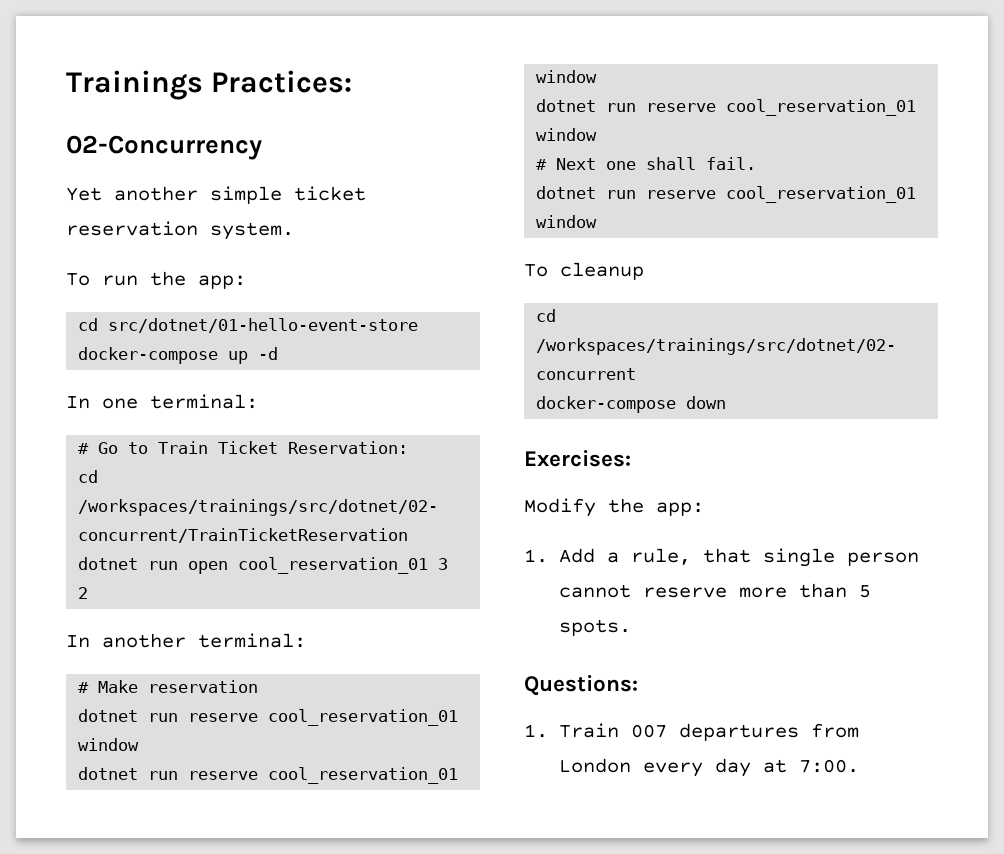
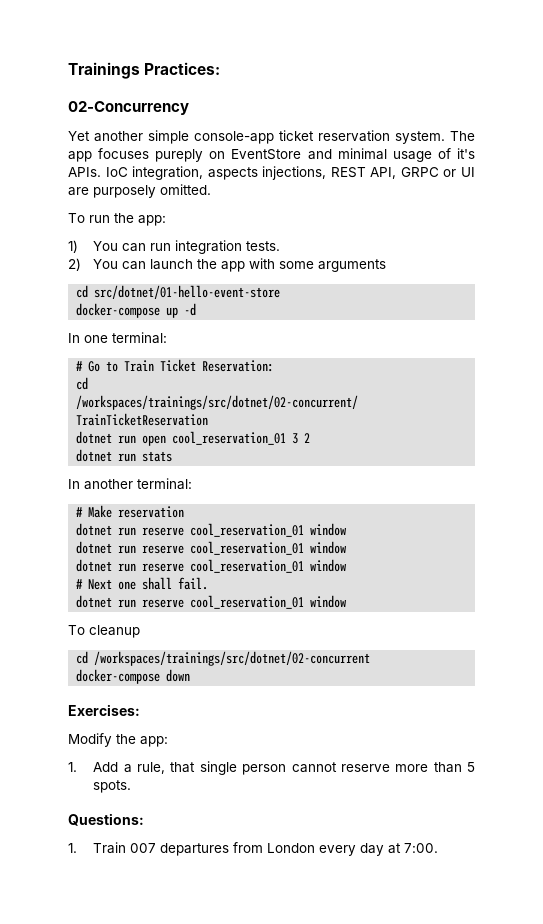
- Yet another simple ticket reservation system.
+ Yet another simple console-app ticket reservation system. The app focuses pureply on EventStore and minimal usage of it's APIs. IoC integration, aspects injections, REST API, GRPC or UI are purposely omitted.
  To run the app:
+ 1) You can run integration tests.
+ 2) You can launch the app with some arguments
+ dotnet run stats

